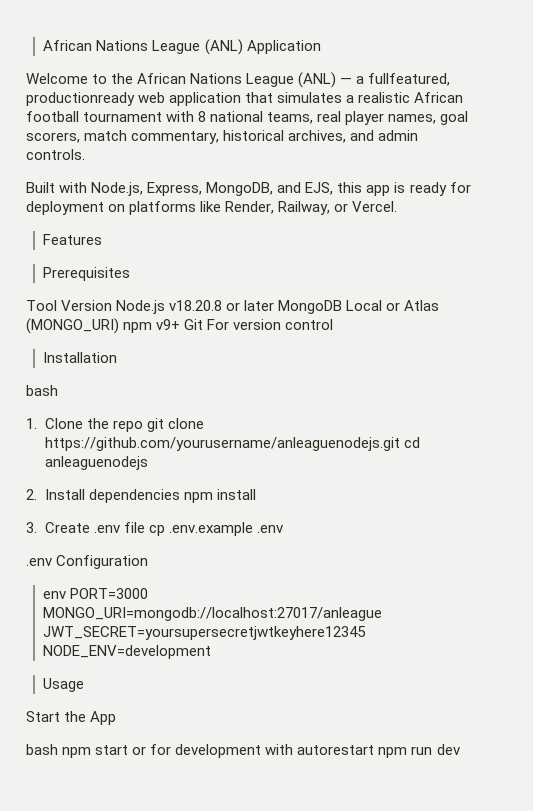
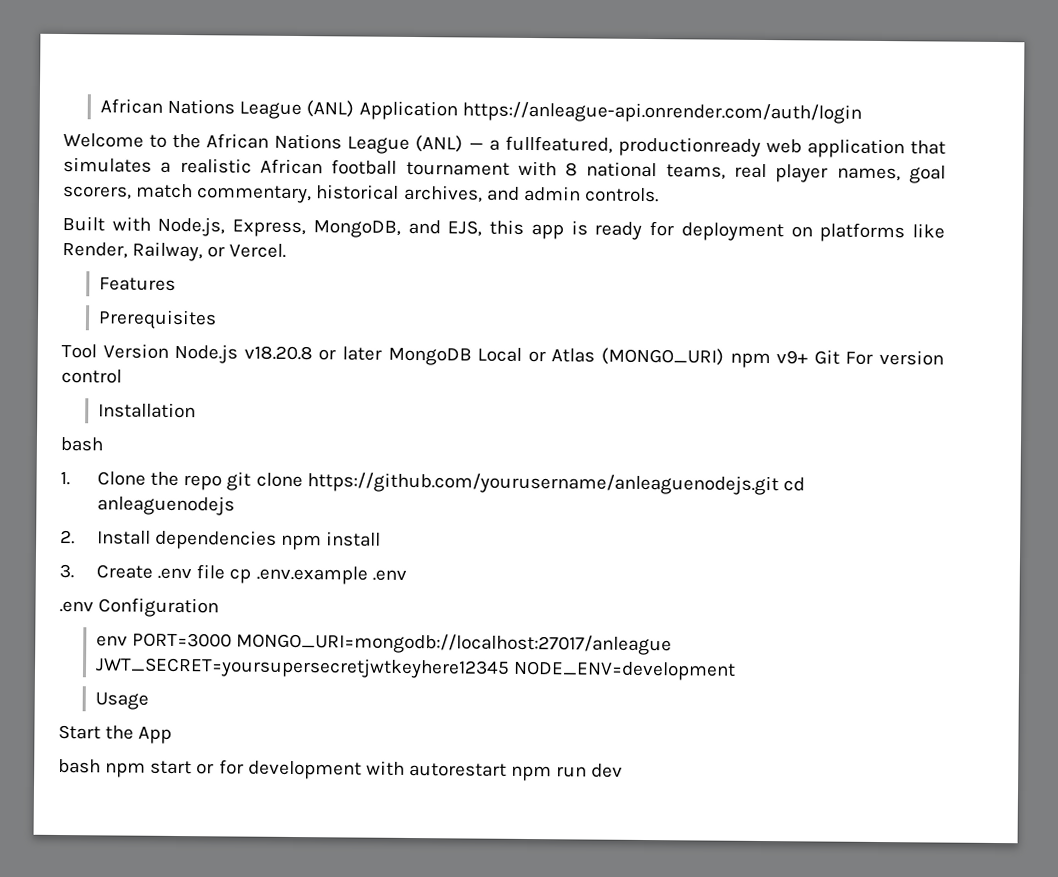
- African Nations League (ANL) Application
+ African Nations League (ANL) Application https://anleague-api.onrender.com/auth/login

